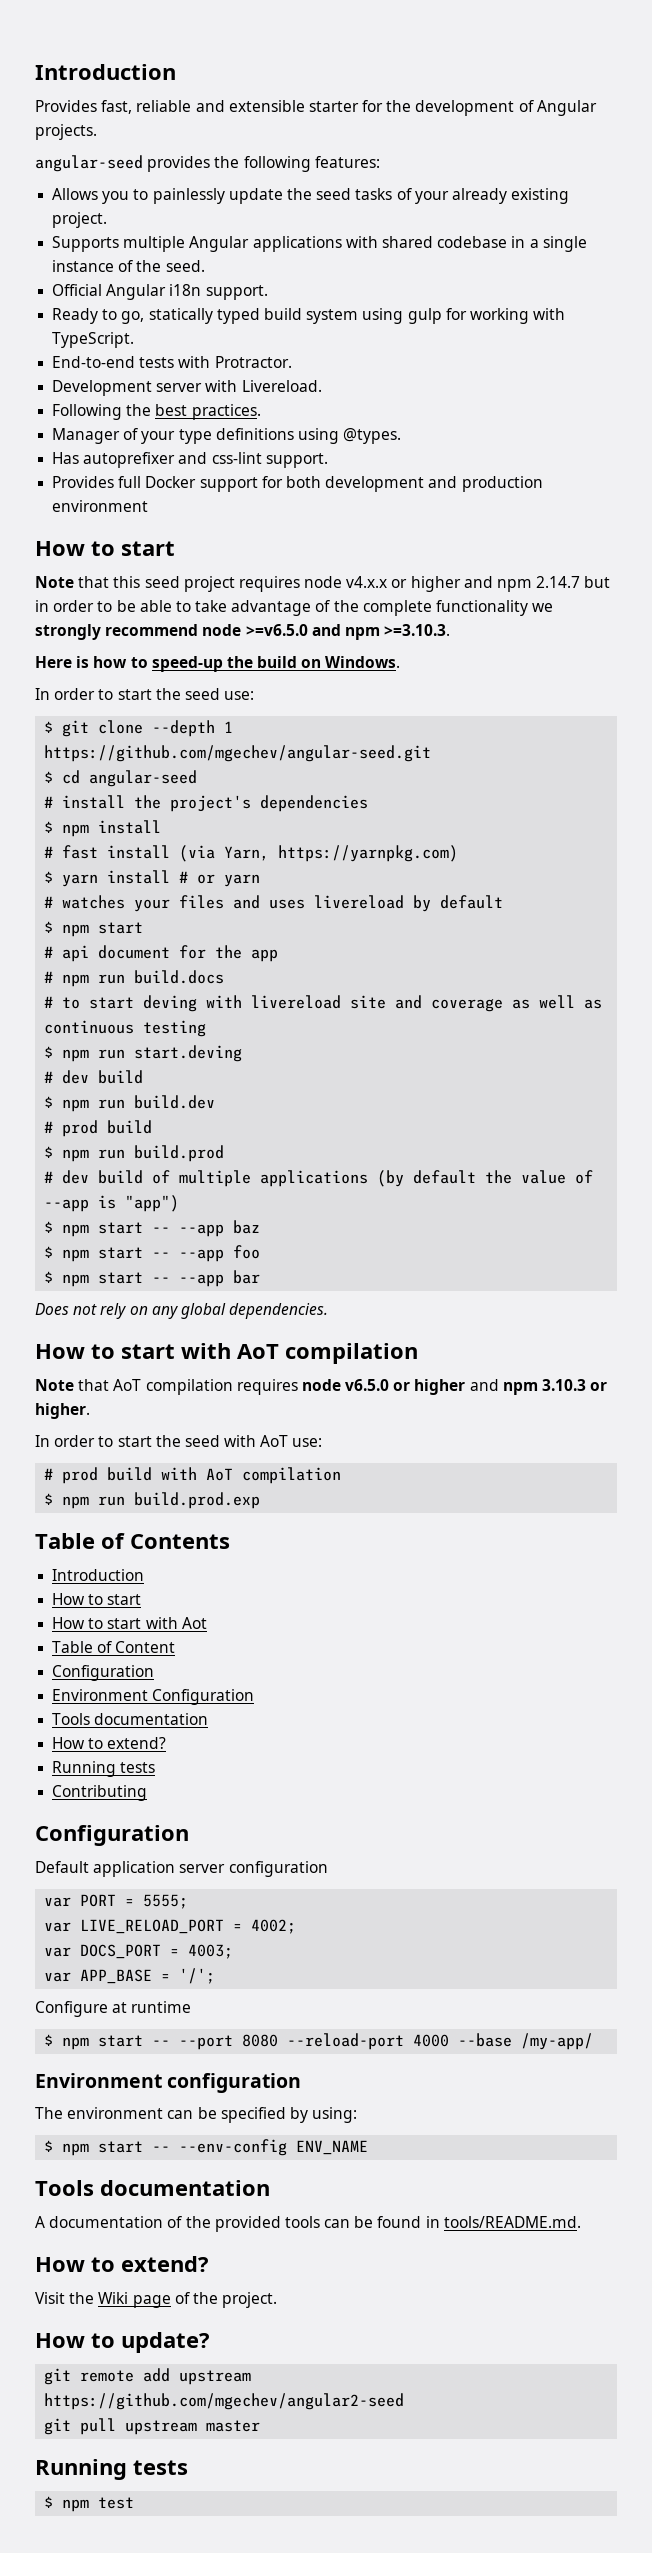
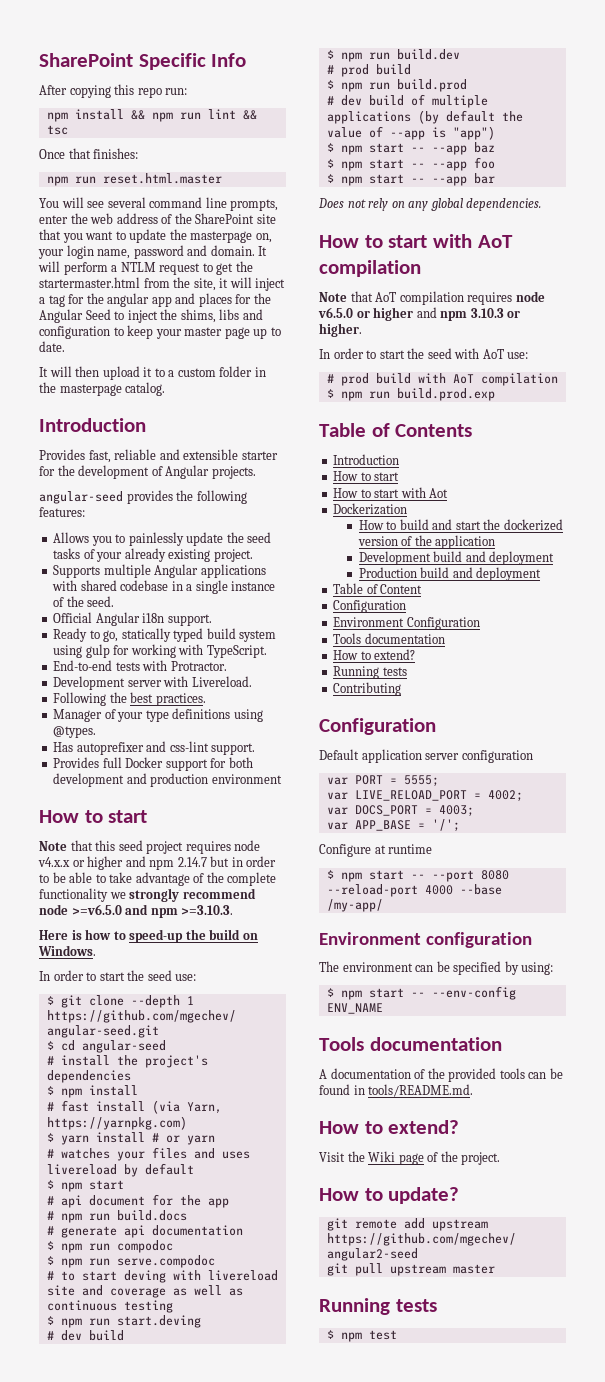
+ SharePoint Specific Info
+ After copying this repo run:
+ npm install && npm run lint && tsc
+ Once that finishes:
+ npm run reset.html.master
+ You will see several command line prompts, enter the web address of the SharePoint site that you want to update the masterpage on, your login name, password and domain. It will perform a NTLM request to get the startermaster.html from the site, it will inject a tag for the angular app and places for the Angular Seed to inject the shims, libs and configuration to keep your master page up to date.
+ It will then upload it to a custom folder in the masterpage catalog.
+ # generate api documentation
+ $ npm run compodoc
+ $ npm run serve.compodoc
+ Dockerization
+ How to build and start the dockerized version of the application
+ Development build and deployment
+ Production build and deployment

